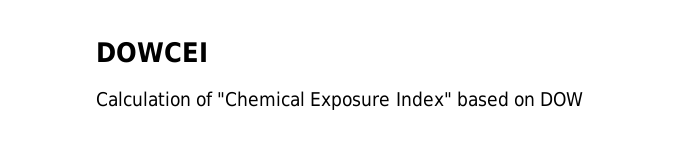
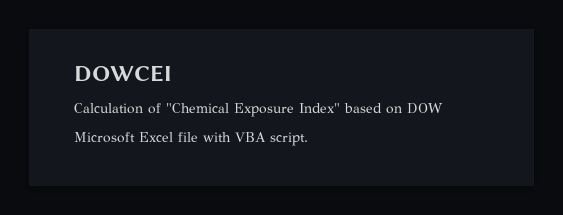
+ Microsoft Excel file with VBA script.

